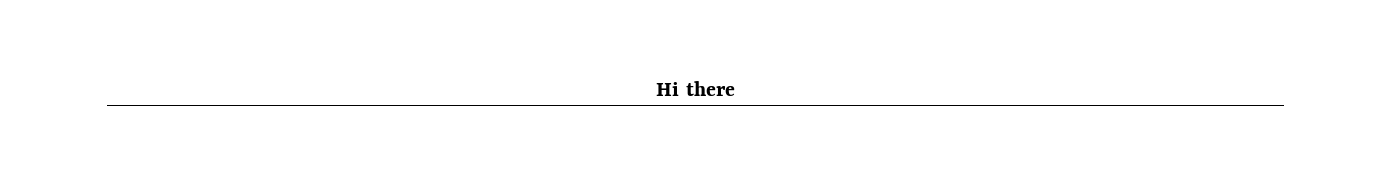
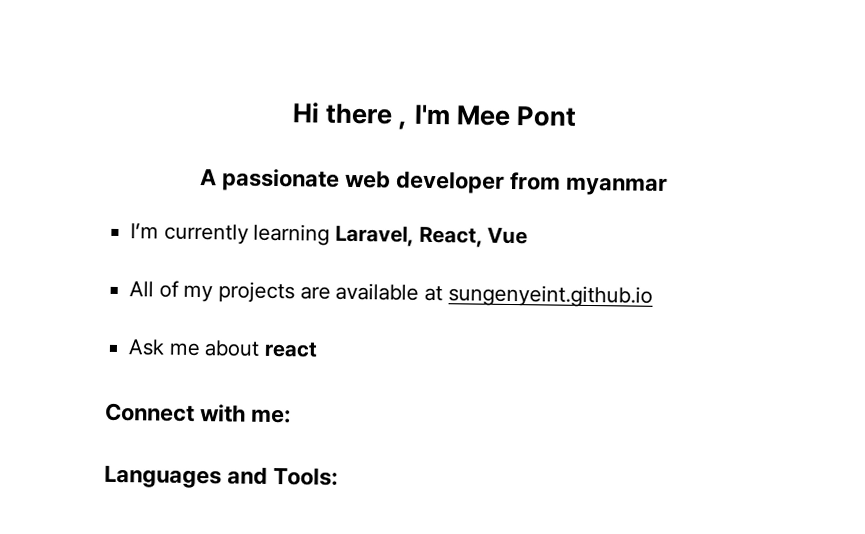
- Hi there
+ Hi there , I'm Mee Pont
+ A passionate web developer from myanmar
+ I’m currently learning Laravel, React, Vue
+ All of my projects are available at sungenyeint.github.io
+ Ask me about react
+ Connect with me:
+ Languages and Tools:

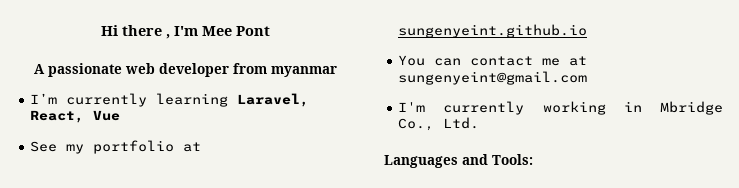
- All of my projects are available at sungenyeint.github.io
- Ask me about react
- Connect with me:
+ See my portfolio at sungenyeint.github.io
+ You can contact me at sungenyeint@gmail.com
+ I'm currently working in Mbridge Co., Ltd.

